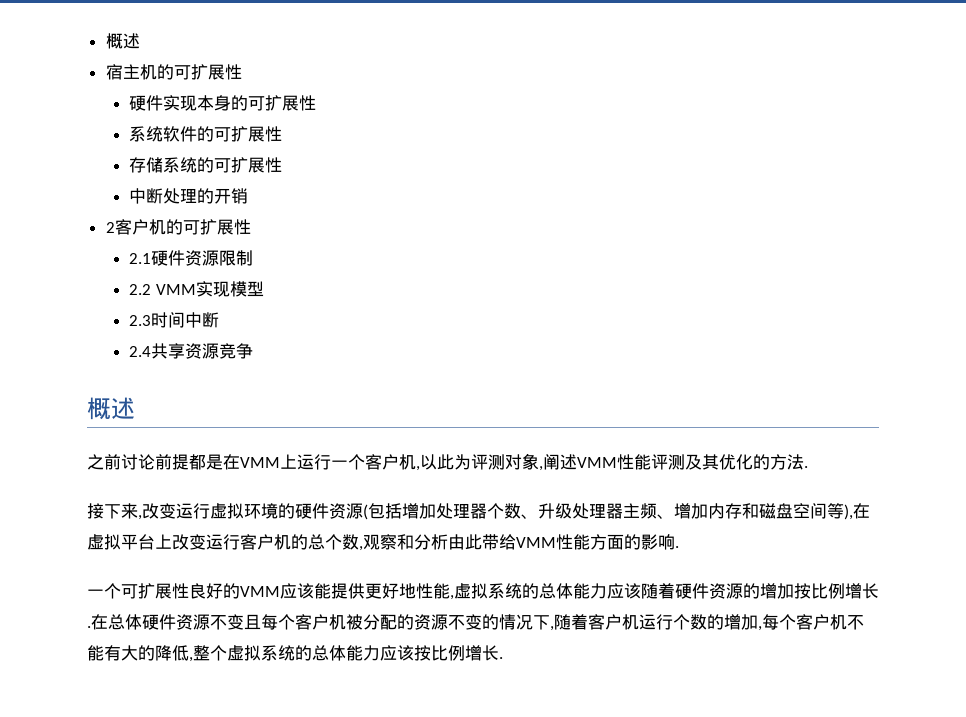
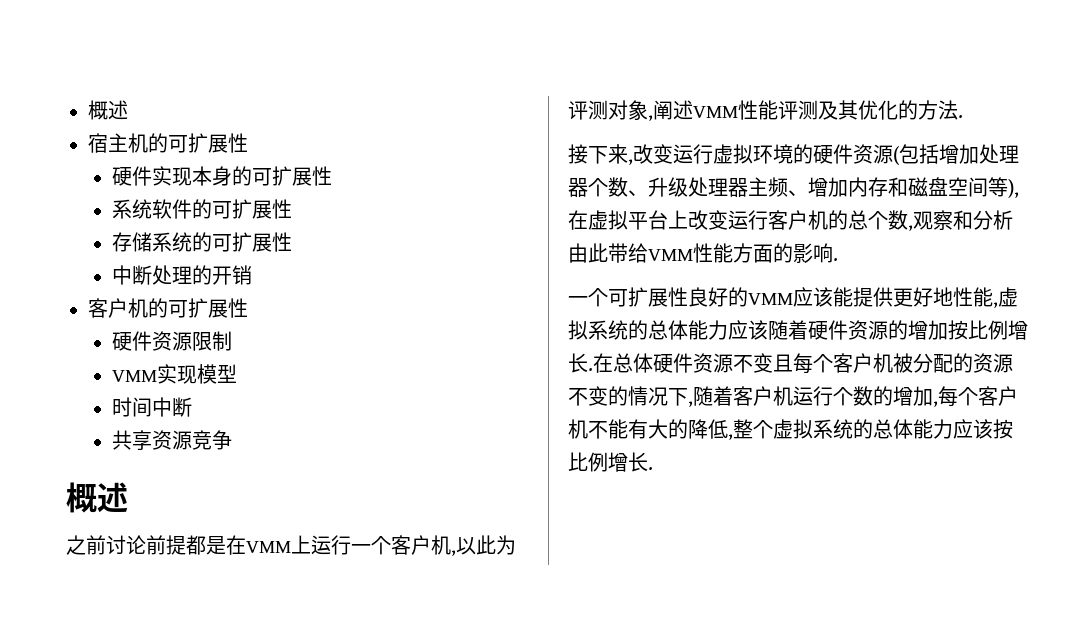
- 2客户机的可扩展性
+ 客户机的可扩展性
- 2.1硬件资源限制
+ 硬件资源限制
- 2.2 VMM实现模型
+ VMM实现模型
- 2.3时间中断
+ 时间中断
- 2.4共享资源竞争
+ 共享资源竞争

